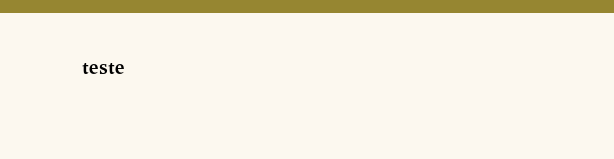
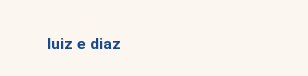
- teste
+ luiz e diaz

